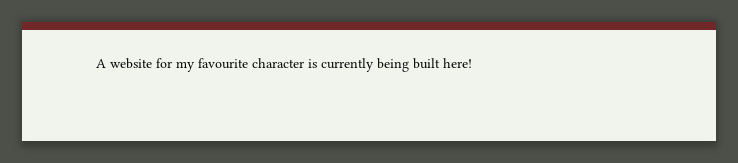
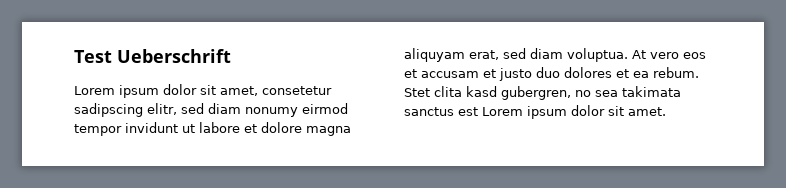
- A website for my favourite character is currently being built here!
+ Test Ueberschrift
+ Lorem ipsum dolor sit amet, consetetur sadipscing elitr, sed diam nonumy eirmod tempor invidunt ut labore et dolore magna aliquyam erat, sed diam voluptua. At vero eos et accusam et justo duo dolores et ea rebum. Stet clita kasd gubergren, no sea takimata sanctus est Lorem ipsum dolor sit amet.

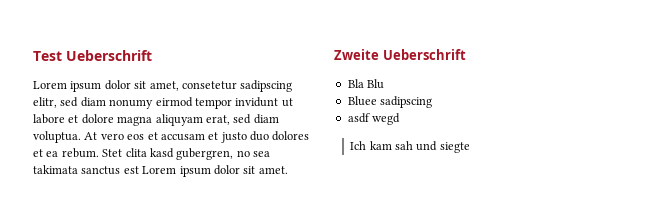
+ Zweite Ueberschrift
+ Bla Blu
+ Bluee sadipscing
+ asdf wegd
+ Ich kam sah und siegte

